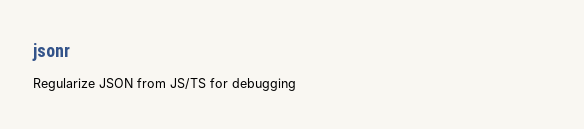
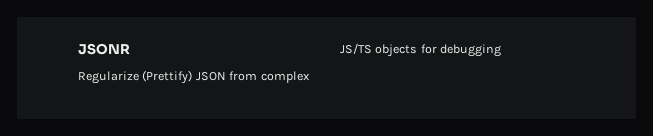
- jsonr
+ JSONR
- Regularize JSON from JS/TS for debugging
+ Regularize (Prettify) JSON from complex JS/TS objects for debugging

